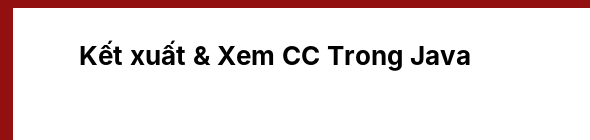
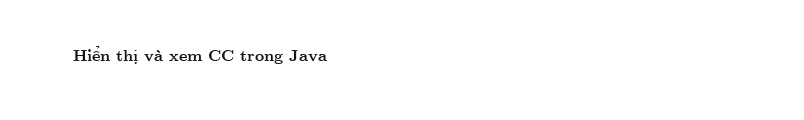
- Kết xuất & Xem CC Trong Java
+ Hiển thị và xem CC trong Java

